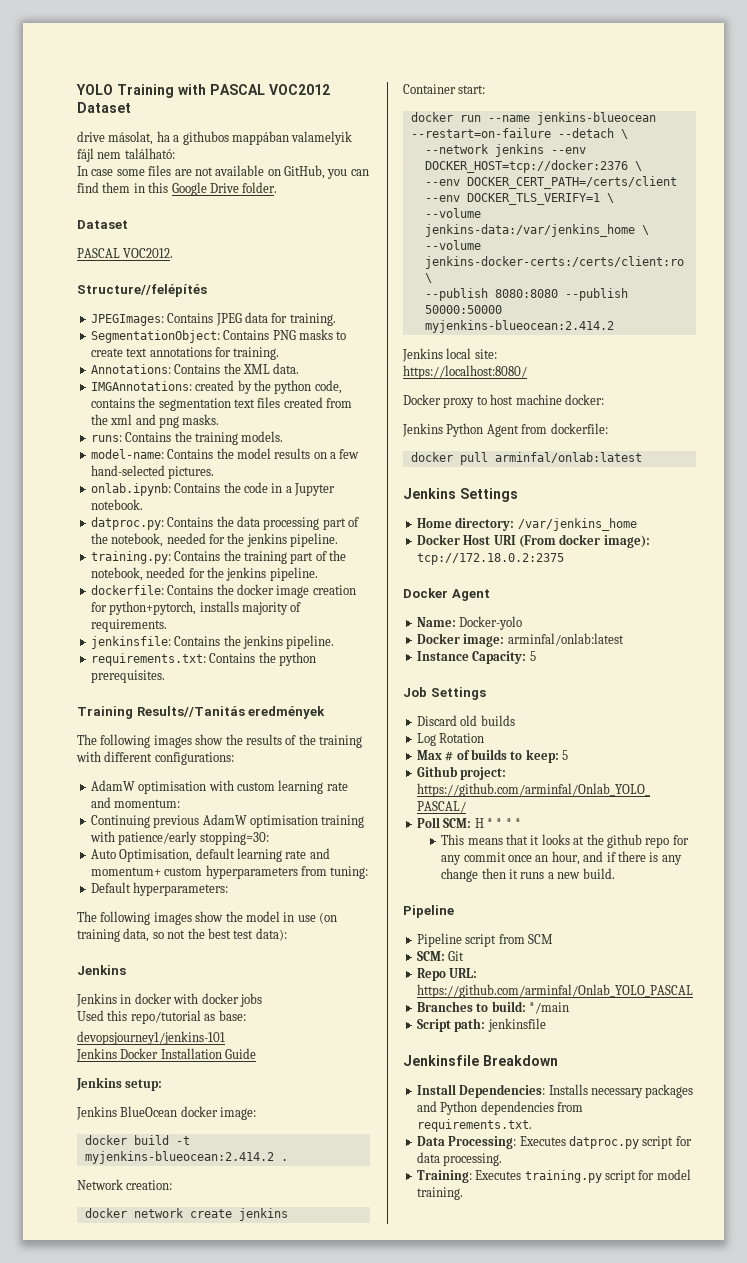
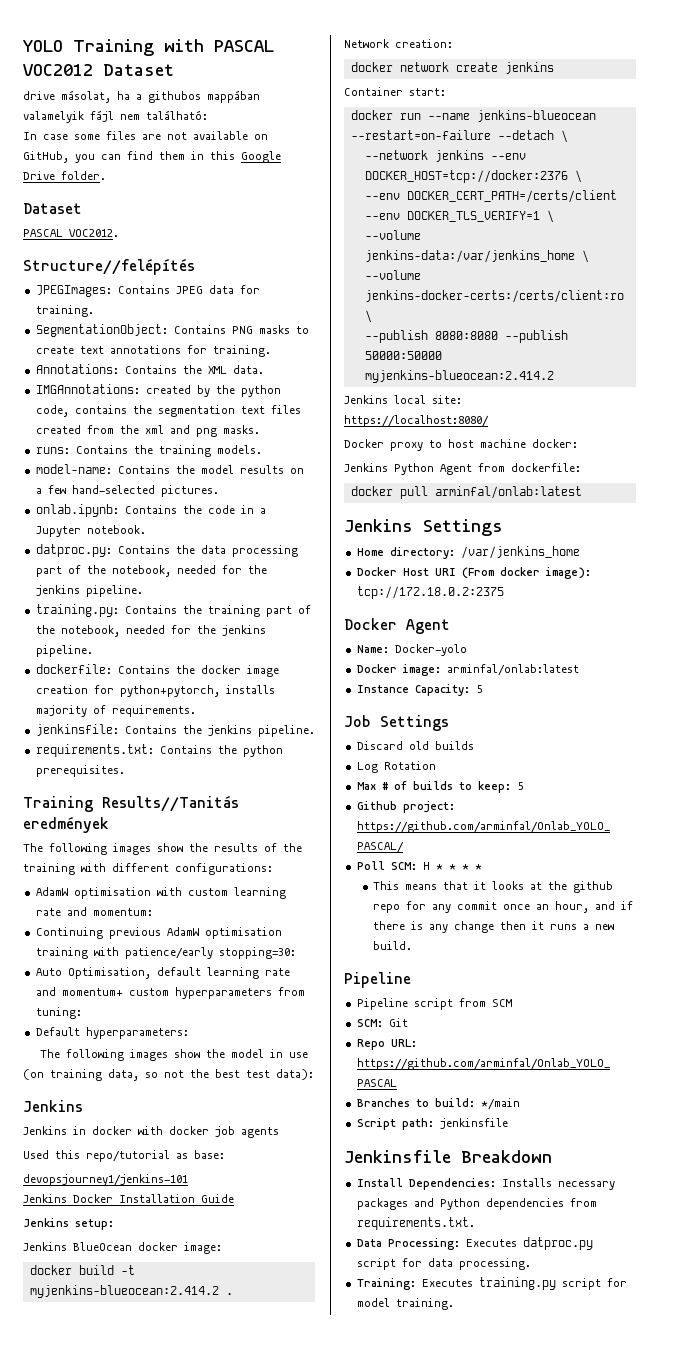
- Jenkins in docker with docker jobs
+ Jenkins in docker with docker job agents

